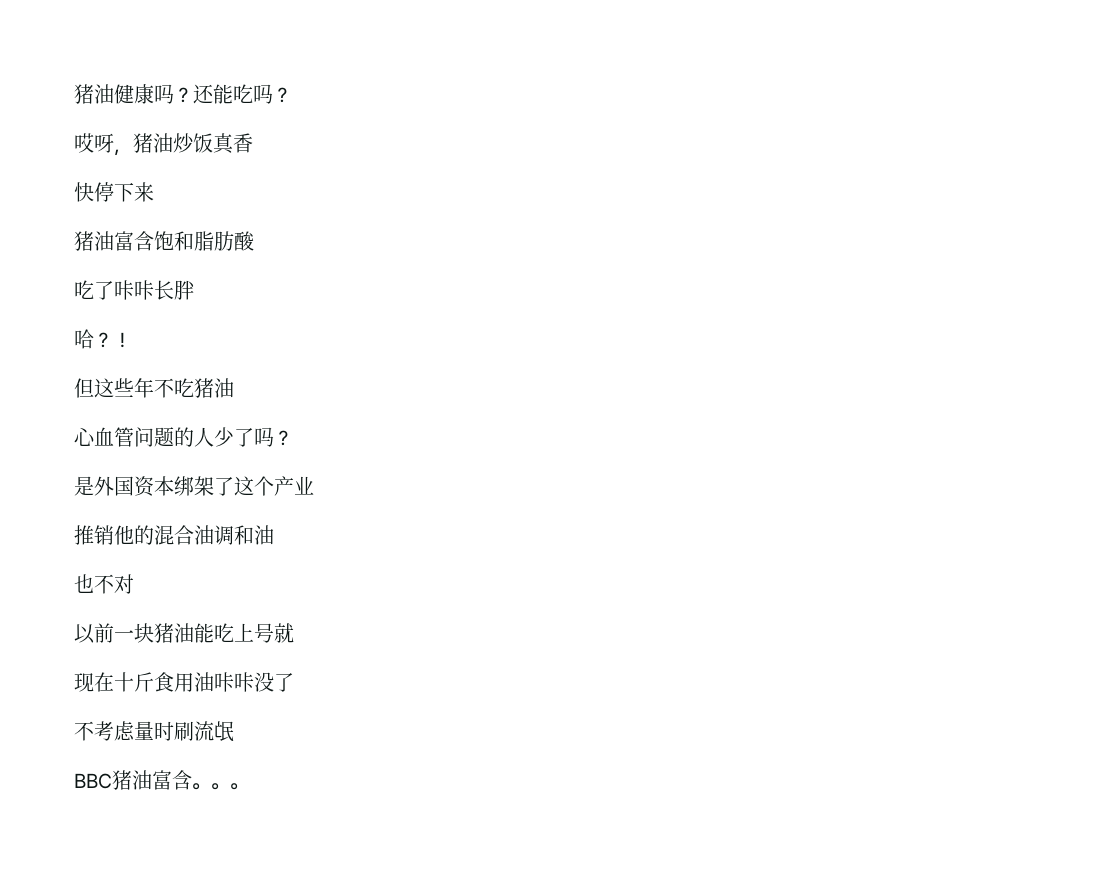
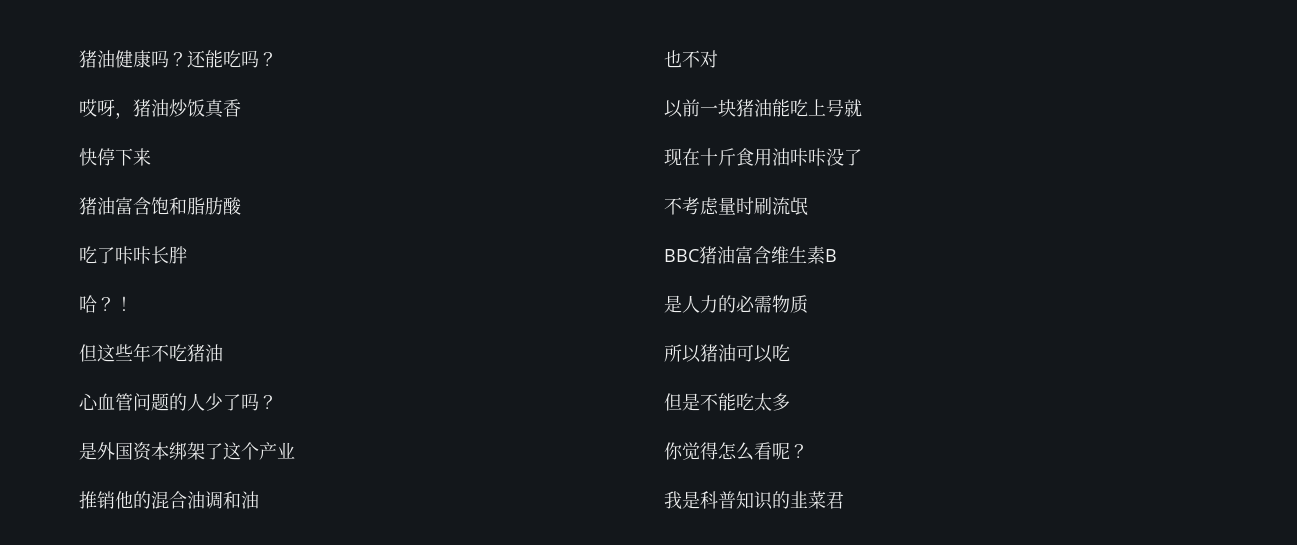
- BBC猪油富含。。。
+ BBC猪油富含维生素B
+ 是人力的必需物质
+ 所以猪油可以吃
+ 但是不能吃太多
+ 你觉得怎么看呢？
+ 我是科普知识的韭菜君

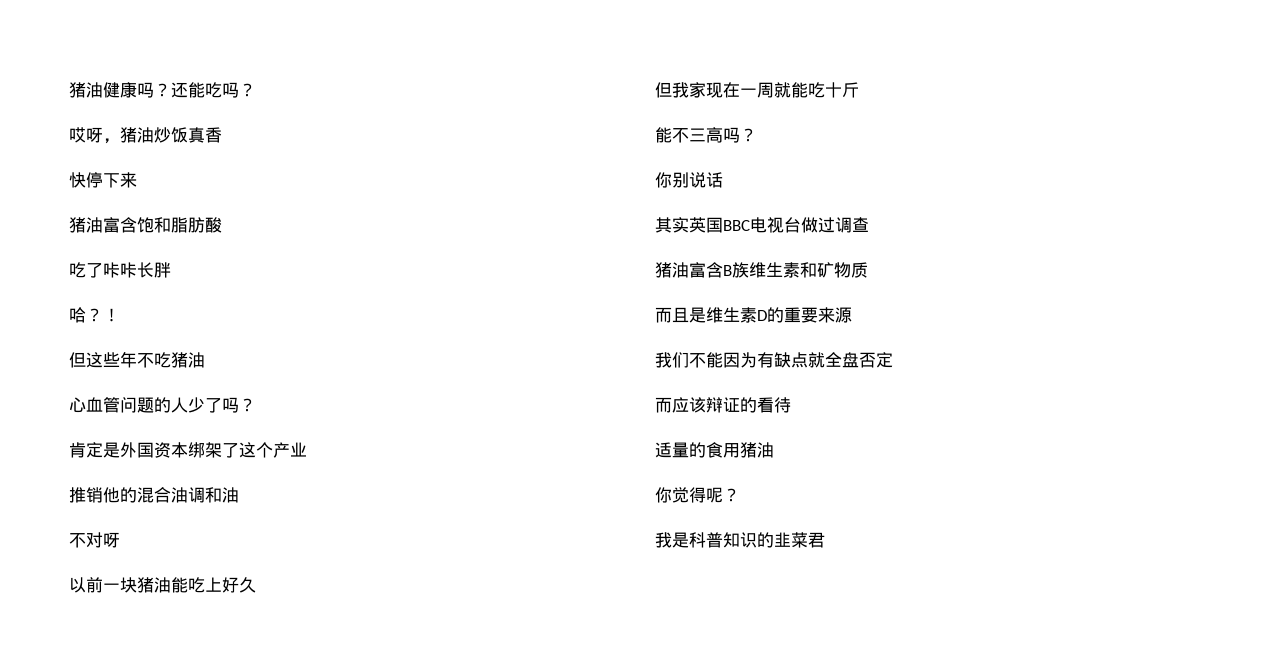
- 是外国资本绑架了这个产业
+ 肯定是外国资本绑架了这个产业
- 也不对
+ 不对呀
- 以前一块猪油能吃上号就
- 现在十斤食用油咔咔没了
- 不考虑量时刷流氓
- BBC猪油富含维生素B
- 是人力的必需物质
- 所以猪油可以吃
- 但是不能吃太多
+ 以前一块猪油能吃上好久
+ 但我家现在一周就能吃十斤
+ 能不三高吗？
+ 你别说话
+ 其实英国BBC电视台做过调查
+ 猪油富含B族维生素和矿物质
+ 而且是维生素D的重要来源
+ 我们不能因为有缺点就全盘否定
+ 而应该辩证的看待
+ 适量的食用猪油
- 你觉得怎么看呢？
+ 你觉得呢？

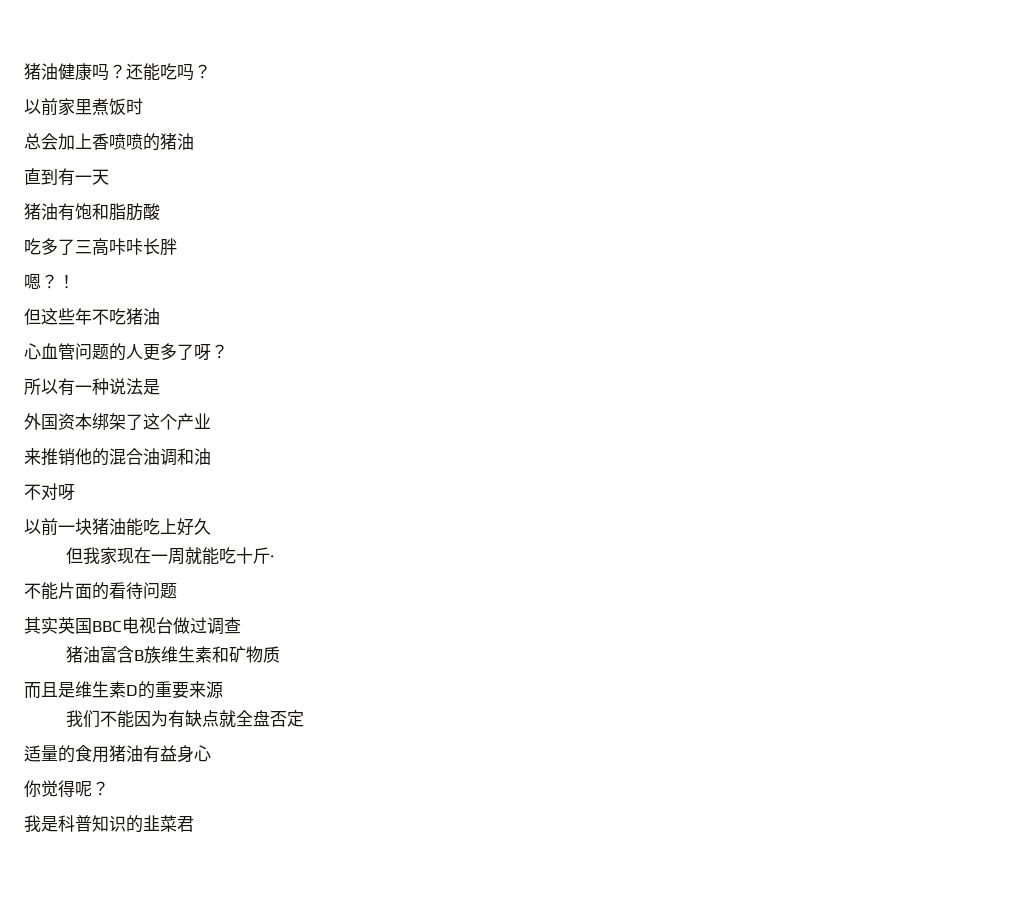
- 哎呀，猪油炒饭真香
- 快停下来
- 猪油富含饱和脂肪酸
+ 以前家里煮饭时
+ 总会加上香喷喷的猪油
+ 直到有一天
+ 猪油有饱和脂肪酸
- 吃了咔咔长胖
+ 吃多了三高咔咔长胖
- 哈？
+ 嗯？
- 心血管问题的人少了吗？
- 肯定是外国资本绑架了这个产业
+ 心血管问题的人更多了呀？
+ 所以有一种说法是
+ 外国资本绑架了这个产业
- 推销他的混合油调和油
+ 来推销他的混合油调和油
- 但我家现在一周就能吃十斤
- 能不三高吗？
- 你别说话
+ 但我家现在一周就能吃十斤·
+ 不能片面的看待问题
- 而应该辩证的看待
- 适量的食用猪油
+ 适量的食用猪油有益身心

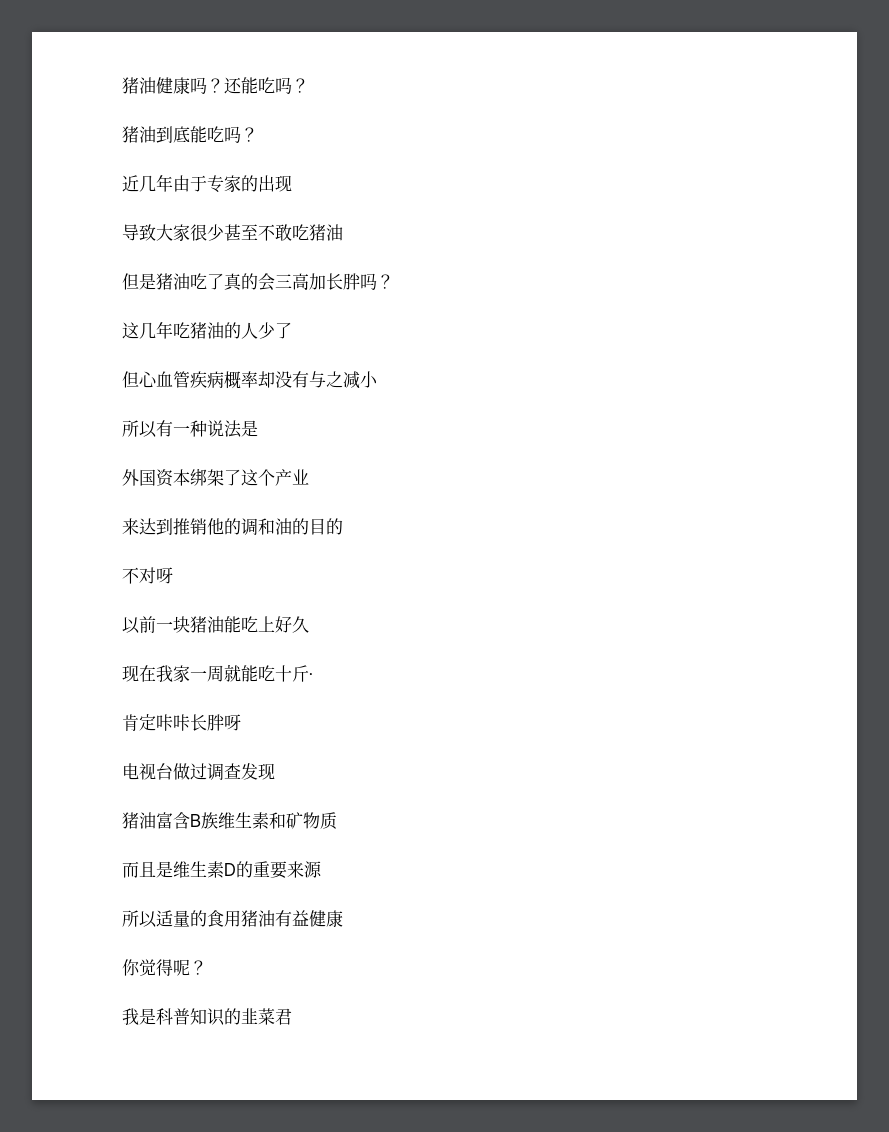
- 以前家里煮饭时
- 总会加上香喷喷的猪油
- 直到有一天
- 猪油有饱和脂肪酸
- 吃多了三高咔咔长胖
- 嗯？！
- 但这些年不吃猪油
- 心血管问题的人更多了呀？
+ 猪油到底能吃吗？
+ 近几年由于专家的出现
+ 导致大家很少甚至不敢吃猪油
+ 但是猪油吃了真的会三高加长胖吗？
+ 这几年吃猪油的人少了
+ 但心血管疾病概率却没有与之减小
- 来推销他的混合油调和油
+ 来达到推销他的调和油的目的
- 但我家现在一周就能吃十斤·
+ 现在我家一周就能吃十斤·
- 不能片面的看待问题
- 其实英国BBC电视台做过调查
+ 肯定咔咔长胖呀
+ 电视台做过调查发现
- 我们不能因为有缺点就全盘否定
- 适量的食用猪油有益身心
+ 所以适量的食用猪油有益健康

